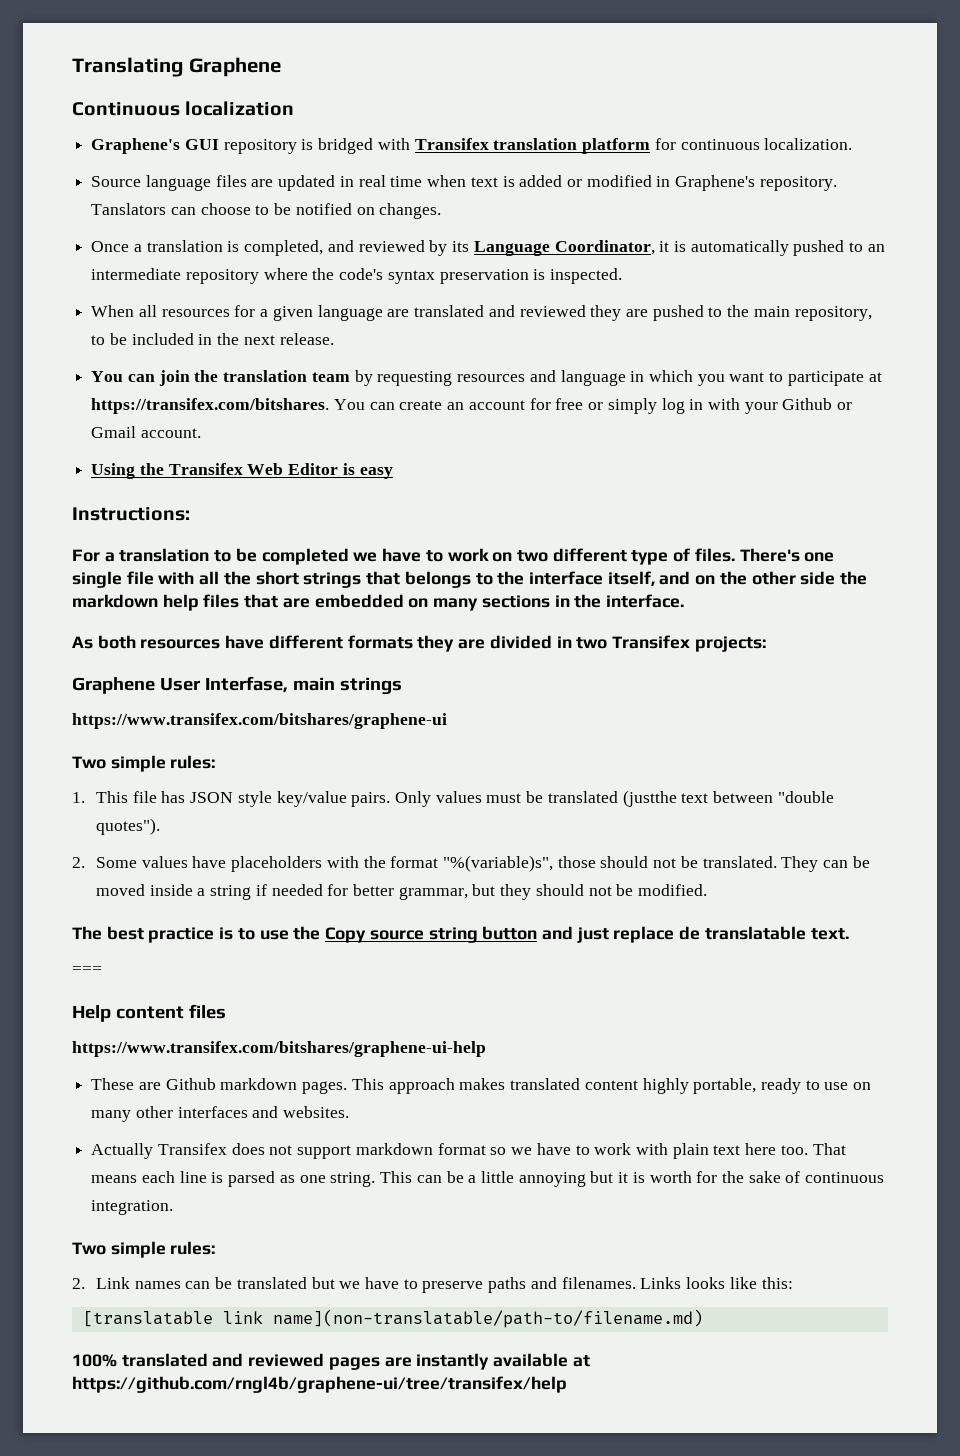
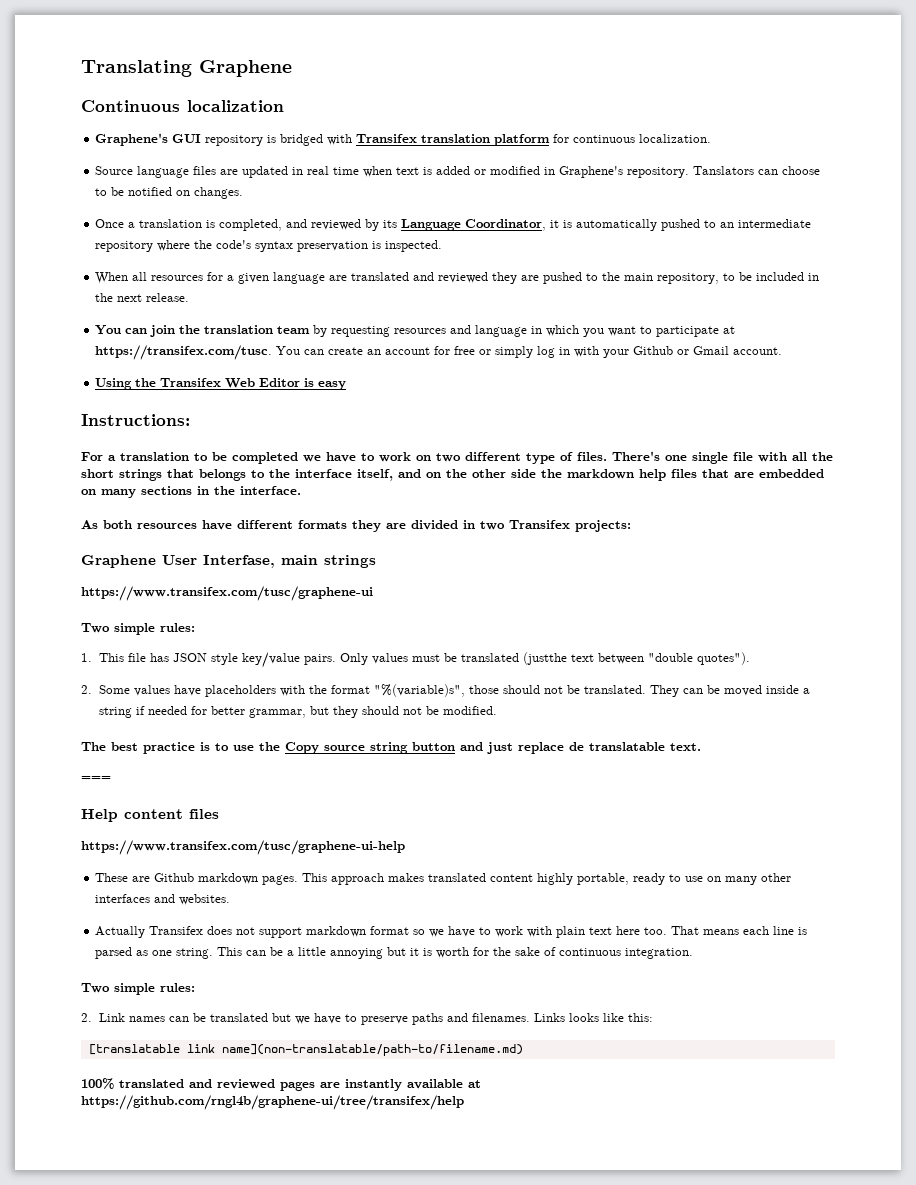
- You can join the translation team by requesting resources and language in which you want to participate at https://transifex.com/bitshares. You can create an account for free or simply log in with your Github or Gmail account.
+ You can join the translation team by requesting resources and language in which you want to participate at https://transifex.com/tusc. You can create an account for free or simply log in with your Github or Gmail account.
- https://www.transifex.com/bitshares/graphene-ui
+ https://www.transifex.com/tusc/graphene-ui
- https://www.transifex.com/bitshares/graphene-ui-help
+ https://www.transifex.com/tusc/graphene-ui-help

